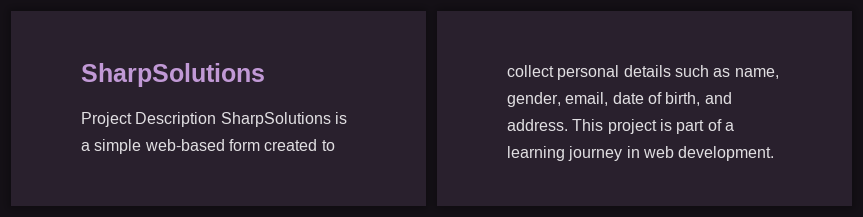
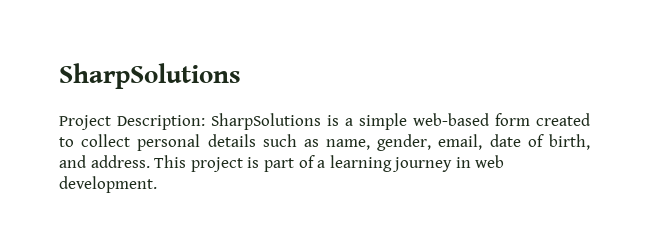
- Project Description SharpSolutions is a simple web-based form created to collect personal details such as name, gender, email, date of birth, and address.
+ Project Description: SharpSolutions is a simple web-based form created to collect personal details such as name, gender, email, date of birth, and address.

